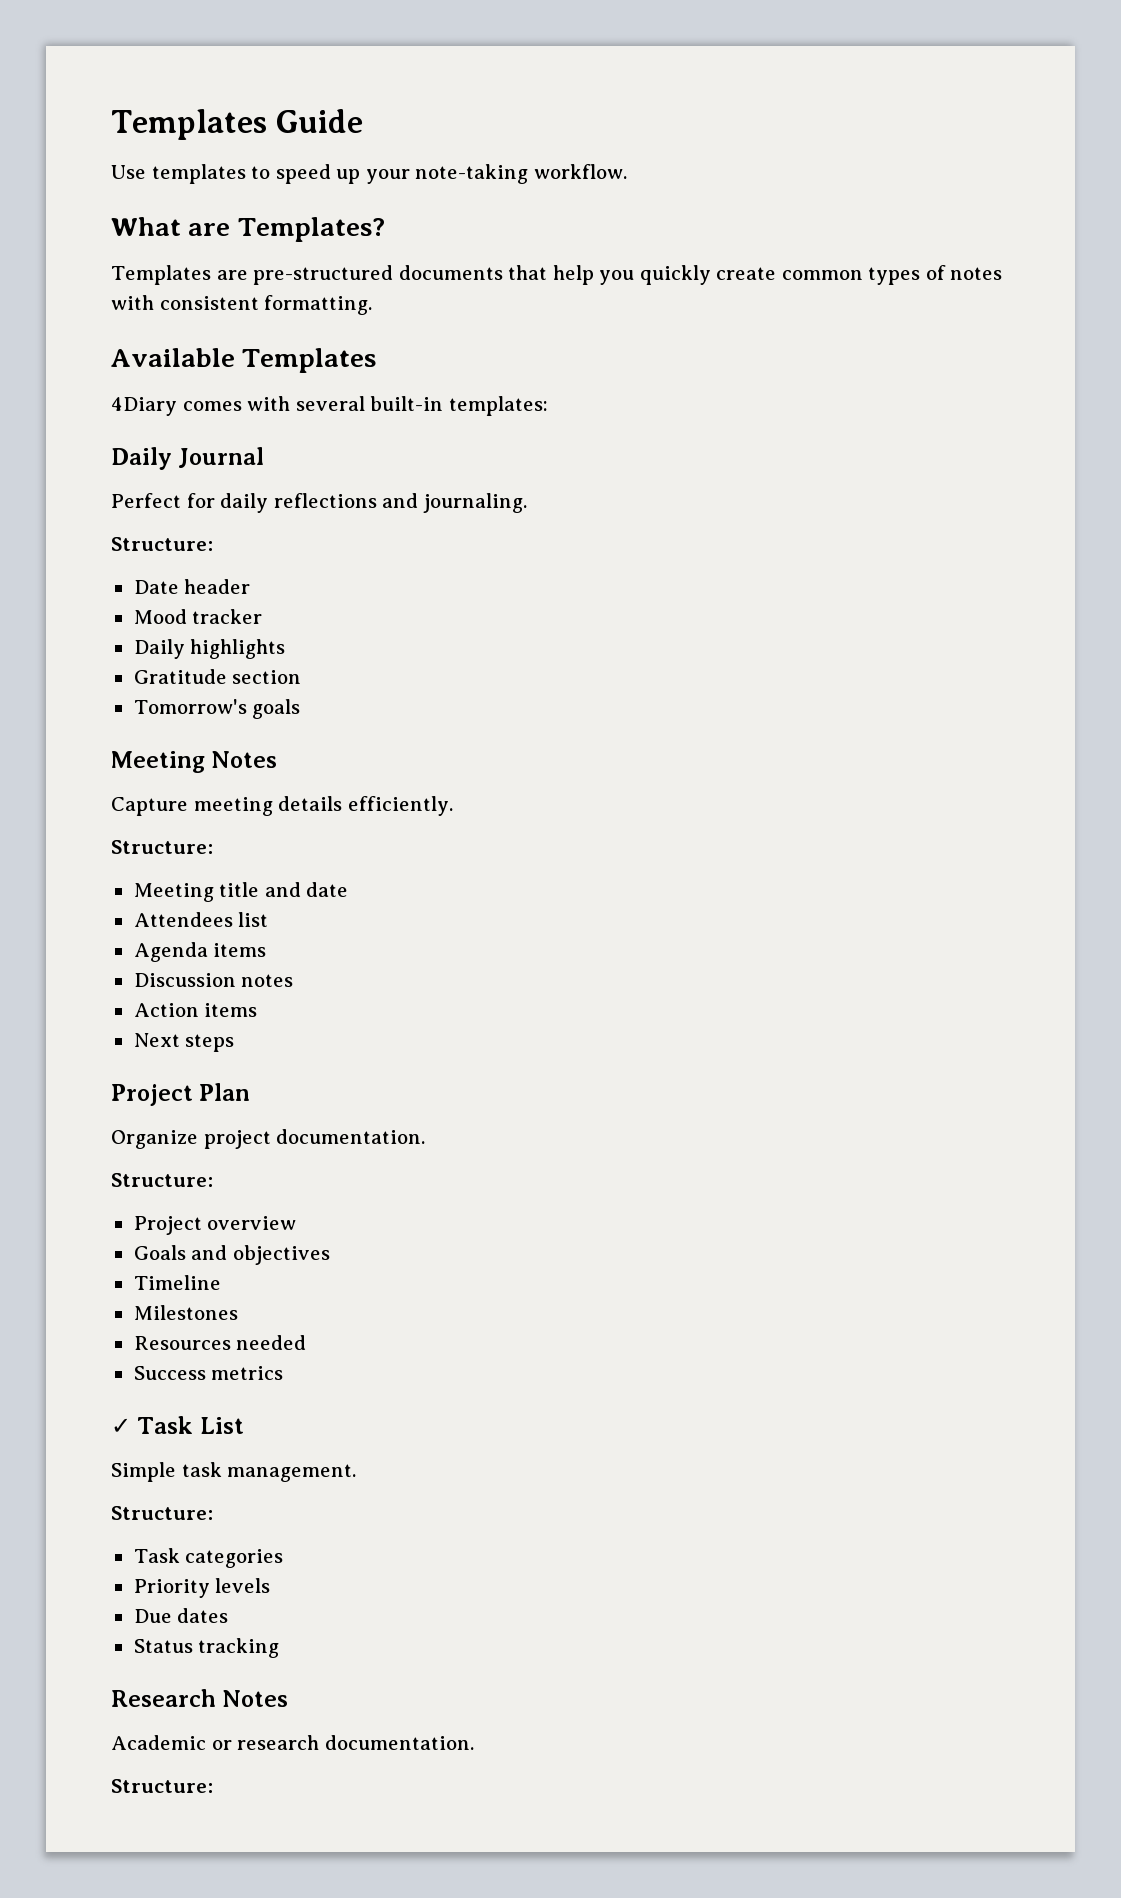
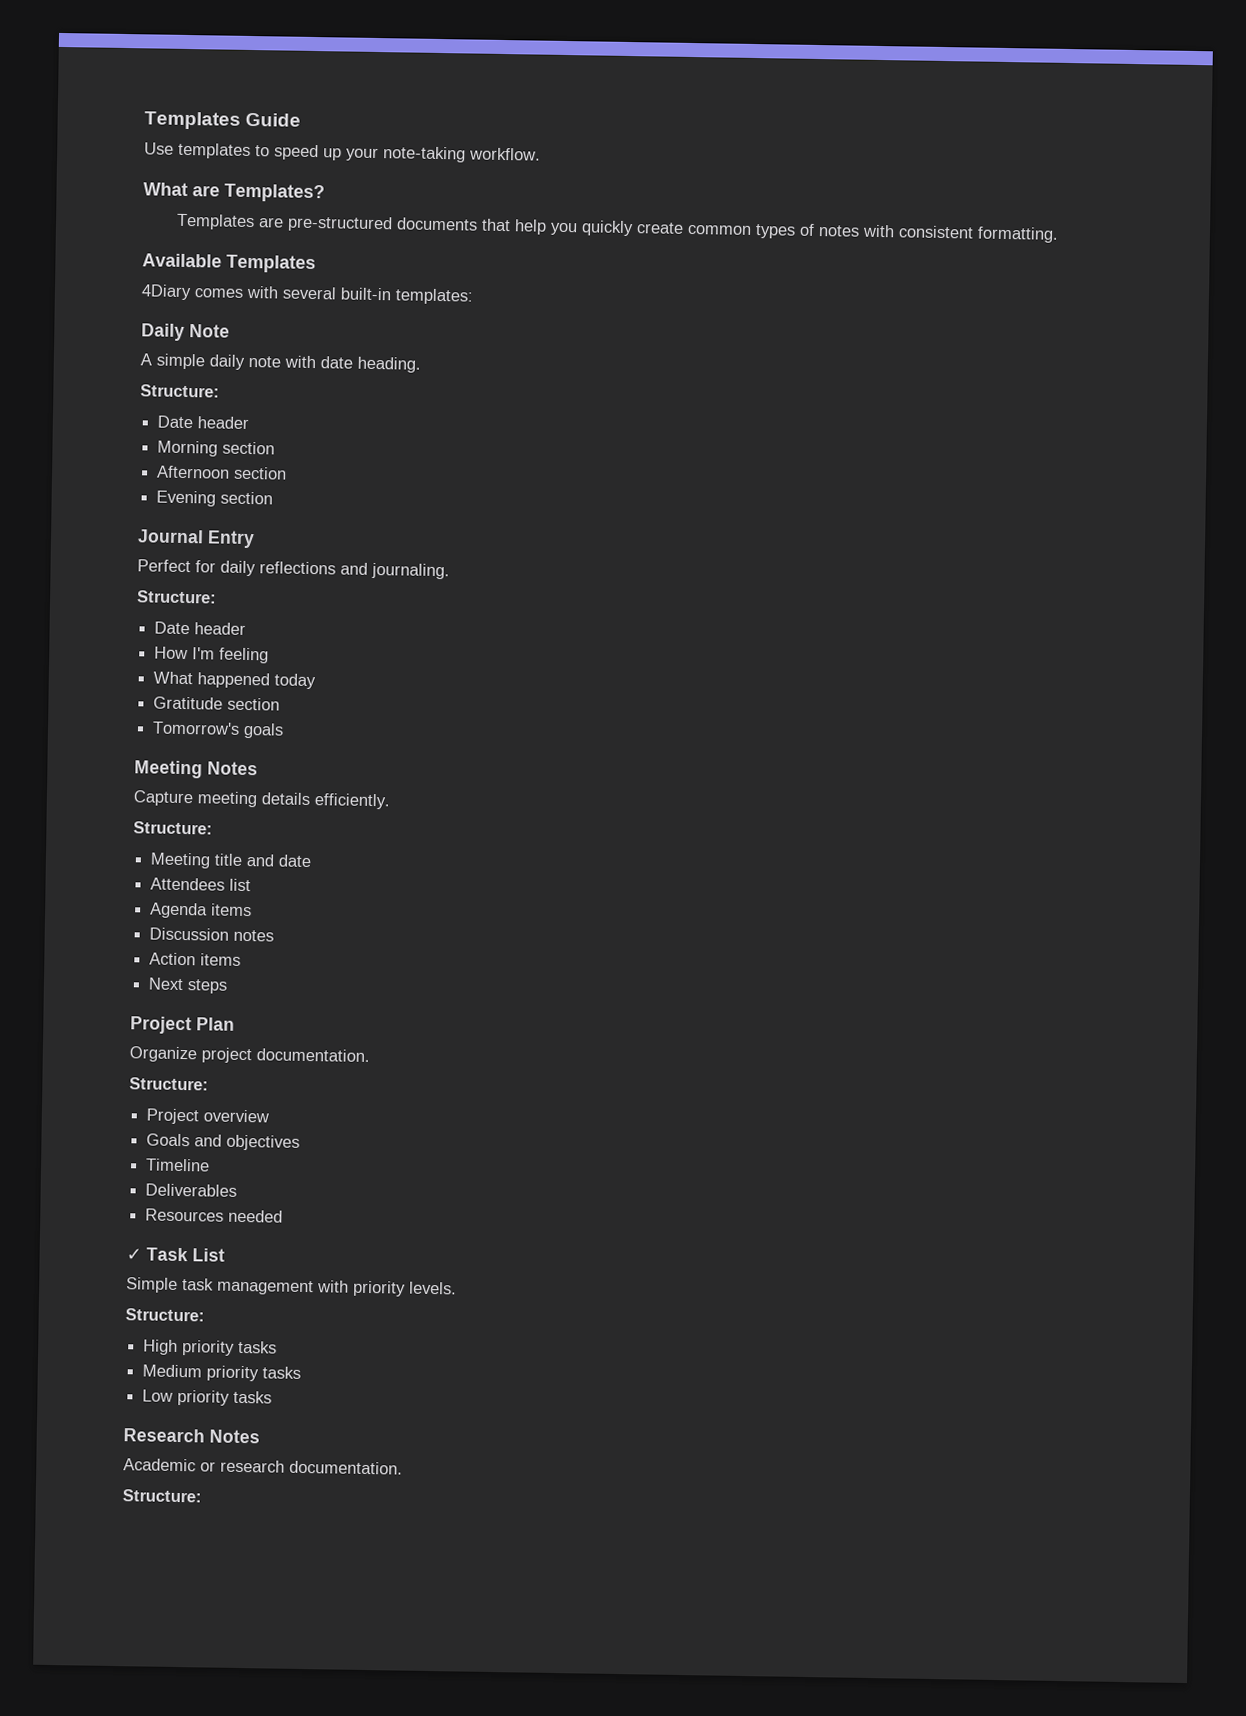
- Daily Journal
+ Daily Note
+ A simple daily note with date heading.
+ Structure:
+ Date header
+ Morning section
+ Afternoon section
+ Evening section
+ Journal Entry
- Mood tracker
- Daily highlights
+ How I'm feeling
+ What happened today
- Milestones
+ Deliverables
- Success metrics
- Simple task management.
+ Simple task management with priority levels.
  Structure:
- Task categories
- Priority levels
- Due dates
- Status tracking
+ High priority tasks
+ Medium priority tasks
+ Low priority tasks

